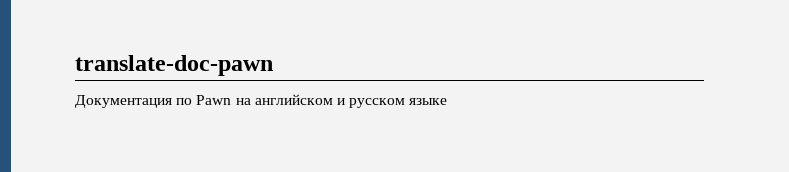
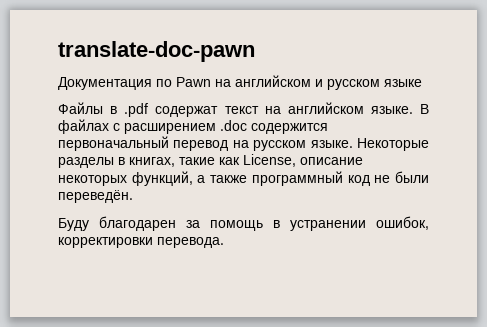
+ Файлы в .pdf содержат текст на английском языке. В файлах с расширением .doc содержится первоначальный перевод на русском языке. Некоторые разделы в книгах, такие как License, описание некоторых функций, а также программный код не были переведён.
+ Буду благодарен за помощь в устранении ошибок, корректировки перевода.

